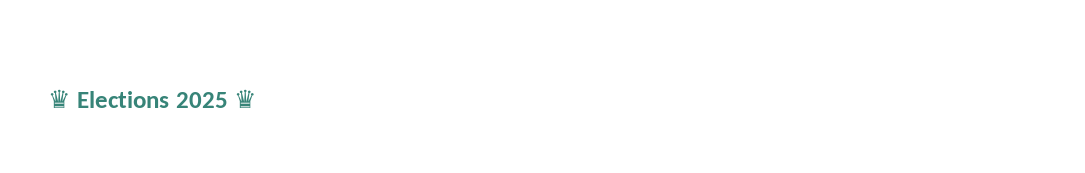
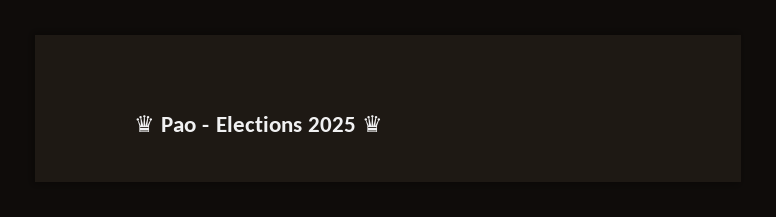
- ♛ Elections 2025 ♛
+ ♛ Pao - Elections 2025 ♛

